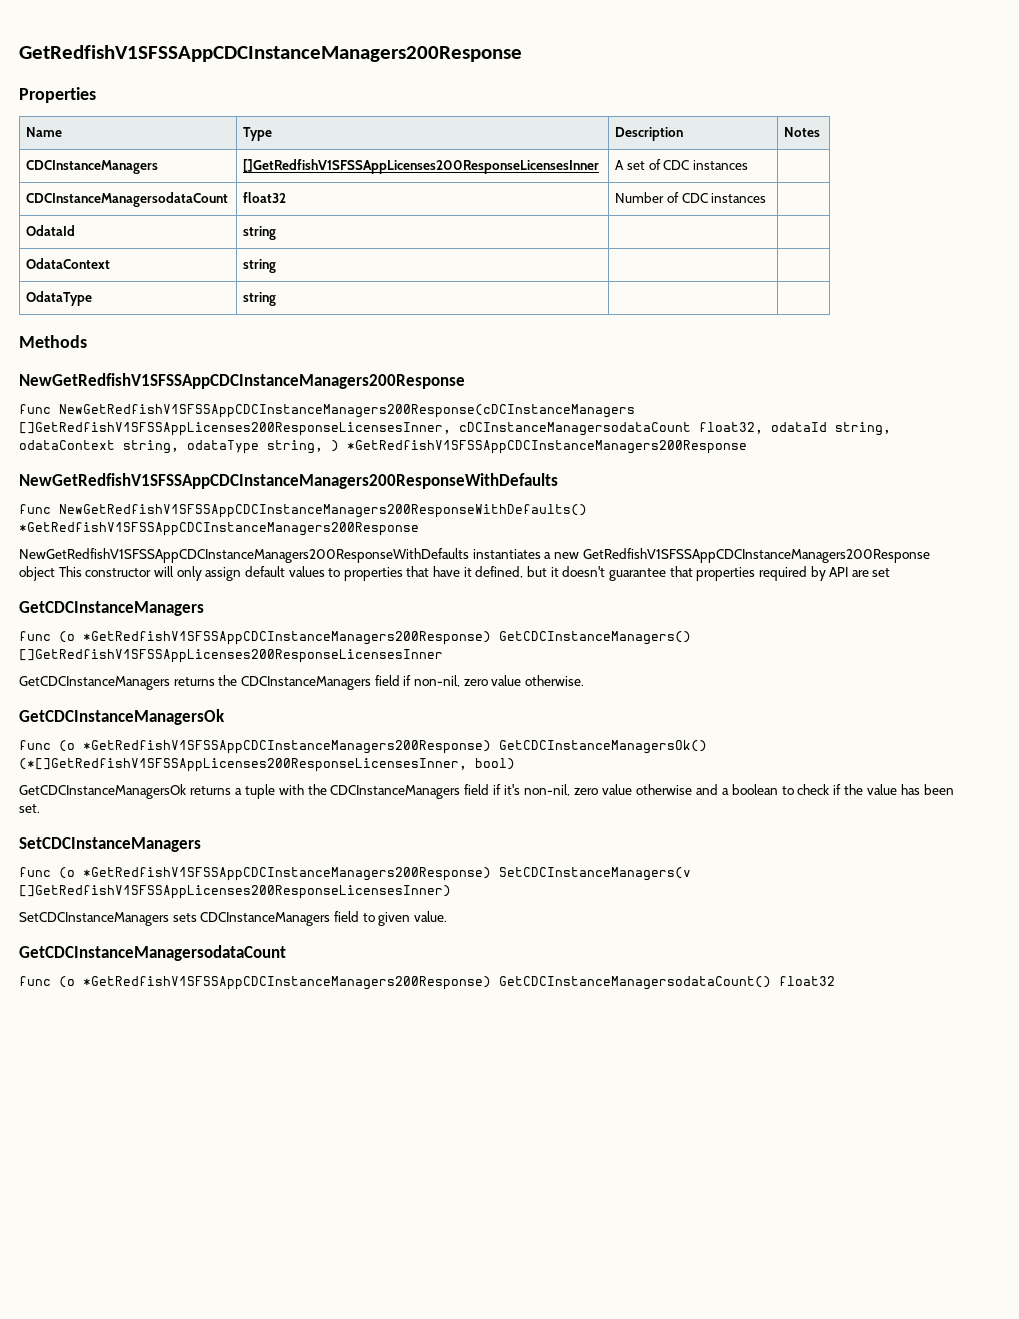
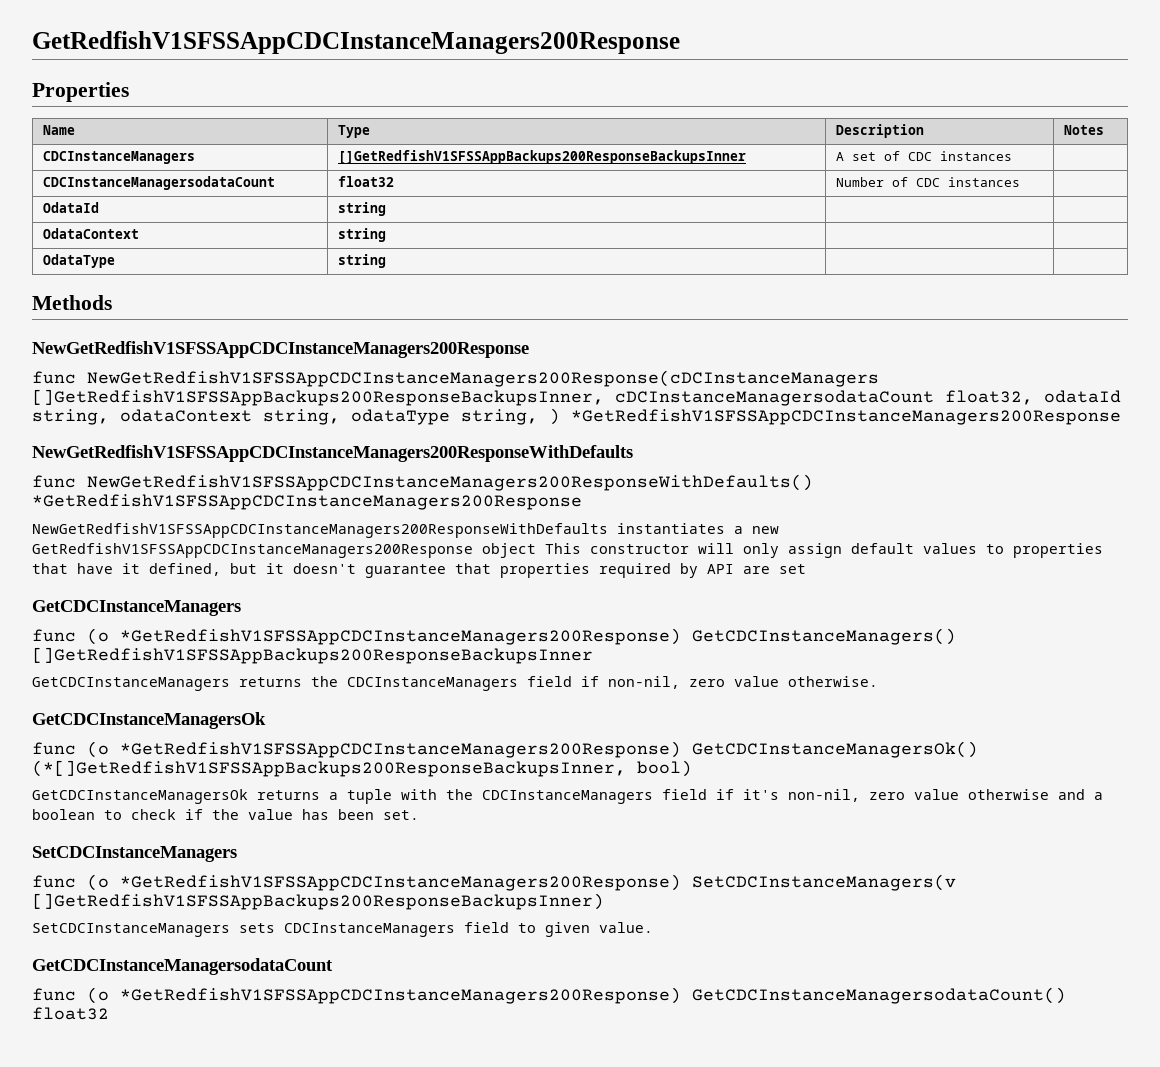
- CDCInstanceManagers | []GetRedfishV1SFSSAppLicenses200ResponseLicensesInner | A set of CDC instances |
+ CDCInstanceManagers | []GetRedfishV1SFSSAppBackups200ResponseBackupsInner | A set of CDC instances |
- func NewGetRedfishV1SFSSAppCDCInstanceManagers200Response(cDCInstanceManagers []GetRedfishV1SFSSAppLicenses200ResponseLicensesInner, cDCInstanceManagersodataCount float32, odataId string, odataContext string, odataType string, ) *GetRedfishV1SFSSAppCDCInstanceManagers200Response
+ func NewGetRedfishV1SFSSAppCDCInstanceManagers200Response(cDCInstanceManagers []GetRedfishV1SFSSAppBackups200ResponseBackupsInner, cDCInstanceManagersodataCount float32, odataId string, odataContext string, odataType string, ) *GetRedfishV1SFSSAppCDCInstanceManagers200Response
- func (o *GetRedfishV1SFSSAppCDCInstanceManagers200Response) GetCDCInstanceManagers() []GetRedfishV1SFSSAppLicenses200ResponseLicensesInner
+ func (o *GetRedfishV1SFSSAppCDCInstanceManagers200Response) GetCDCInstanceManagers() []GetRedfishV1SFSSAppBackups200ResponseBackupsInner
- func (o *GetRedfishV1SFSSAppCDCInstanceManagers200Response) GetCDCInstanceManagersOk() (*[]GetRedfishV1SFSSAppLicenses200ResponseLicensesInner, bool)
+ func (o *GetRedfishV1SFSSAppCDCInstanceManagers200Response) GetCDCInstanceManagersOk() (*[]GetRedfishV1SFSSAppBackups200ResponseBackupsInner, bool)
- func (o *GetRedfishV1SFSSAppCDCInstanceManagers200Response) SetCDCInstanceManagers(v []GetRedfishV1SFSSAppLicenses200ResponseLicensesInner)
+ func (o *GetRedfishV1SFSSAppCDCInstanceManagers200Response) SetCDCInstanceManagers(v []GetRedfishV1SFSSAppBackups200ResponseBackupsInner)

